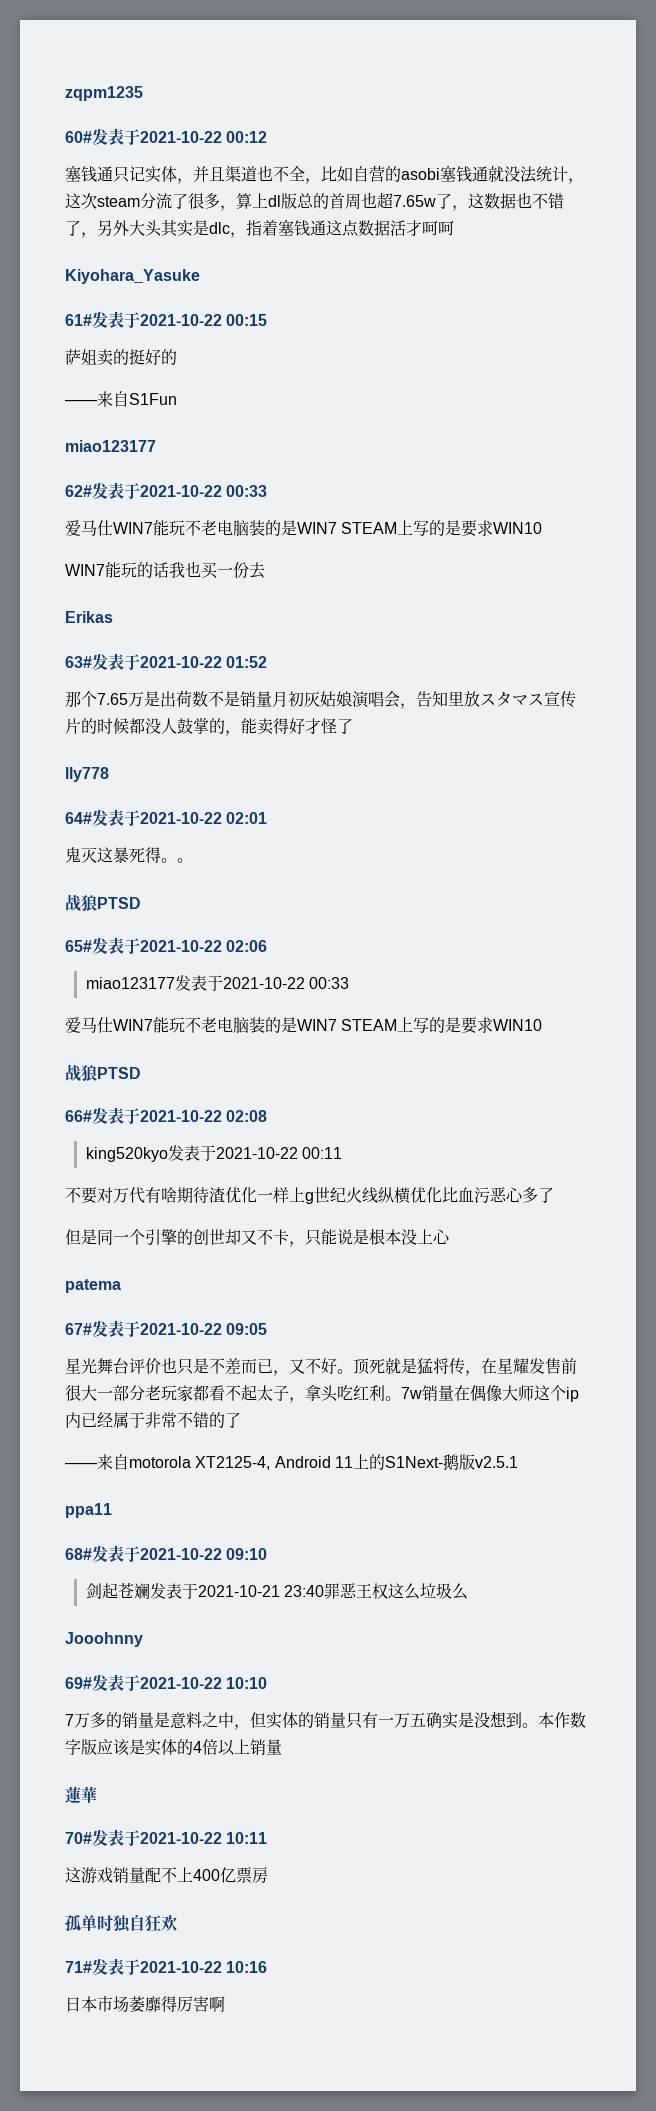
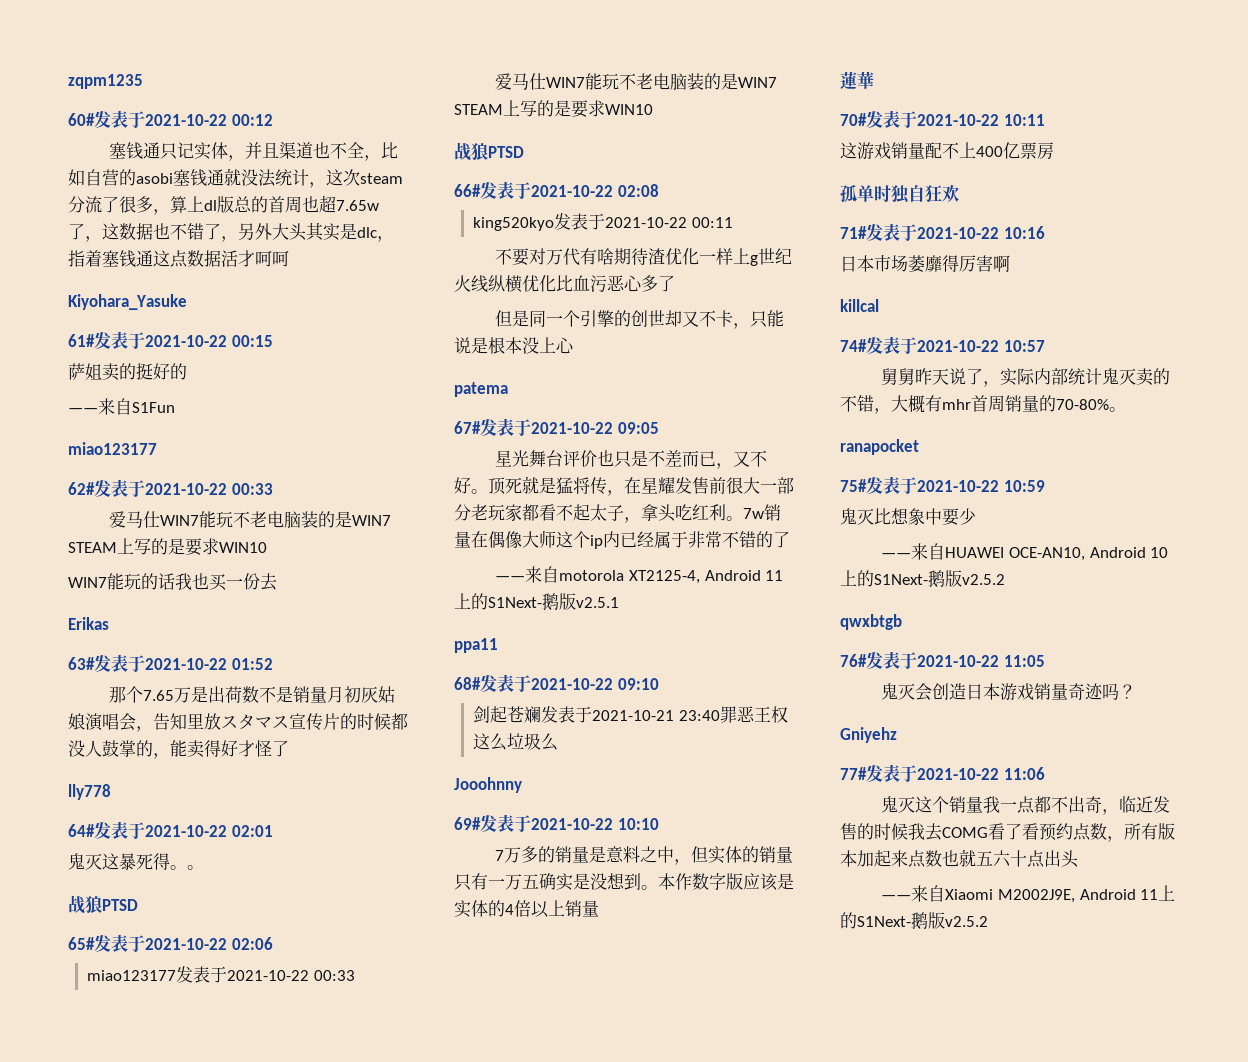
+ killcal
+ 74#发表于2021-10-22 10:57
+ 舅舅昨天说了，实际内部统计鬼灭卖的不错，大概有mhr首周销量的70-80%。
+ ranapocket
+ 75#发表于2021-10-22 10:59
+ 鬼灭比想象中要少
+ ——来自HUAWEI OCE-AN10, Android 10上的S1Next-鹅版v2.5.2
+ qwxbtgb
+ 76#发表于2021-10-22 11:05
+ 鬼灭会创造日本游戏销量奇迹吗？
+ Gniyehz
+ 77#发表于2021-10-22 11:06
+ 鬼灭这个销量我一点都不出奇，临近发售的时候我去COMG看了看预约点数，所有版本加起来点数也就五六十点出头
+ ——来自Xiaomi M2002J9E, Android 11上的S1Next-鹅版v2.5.2

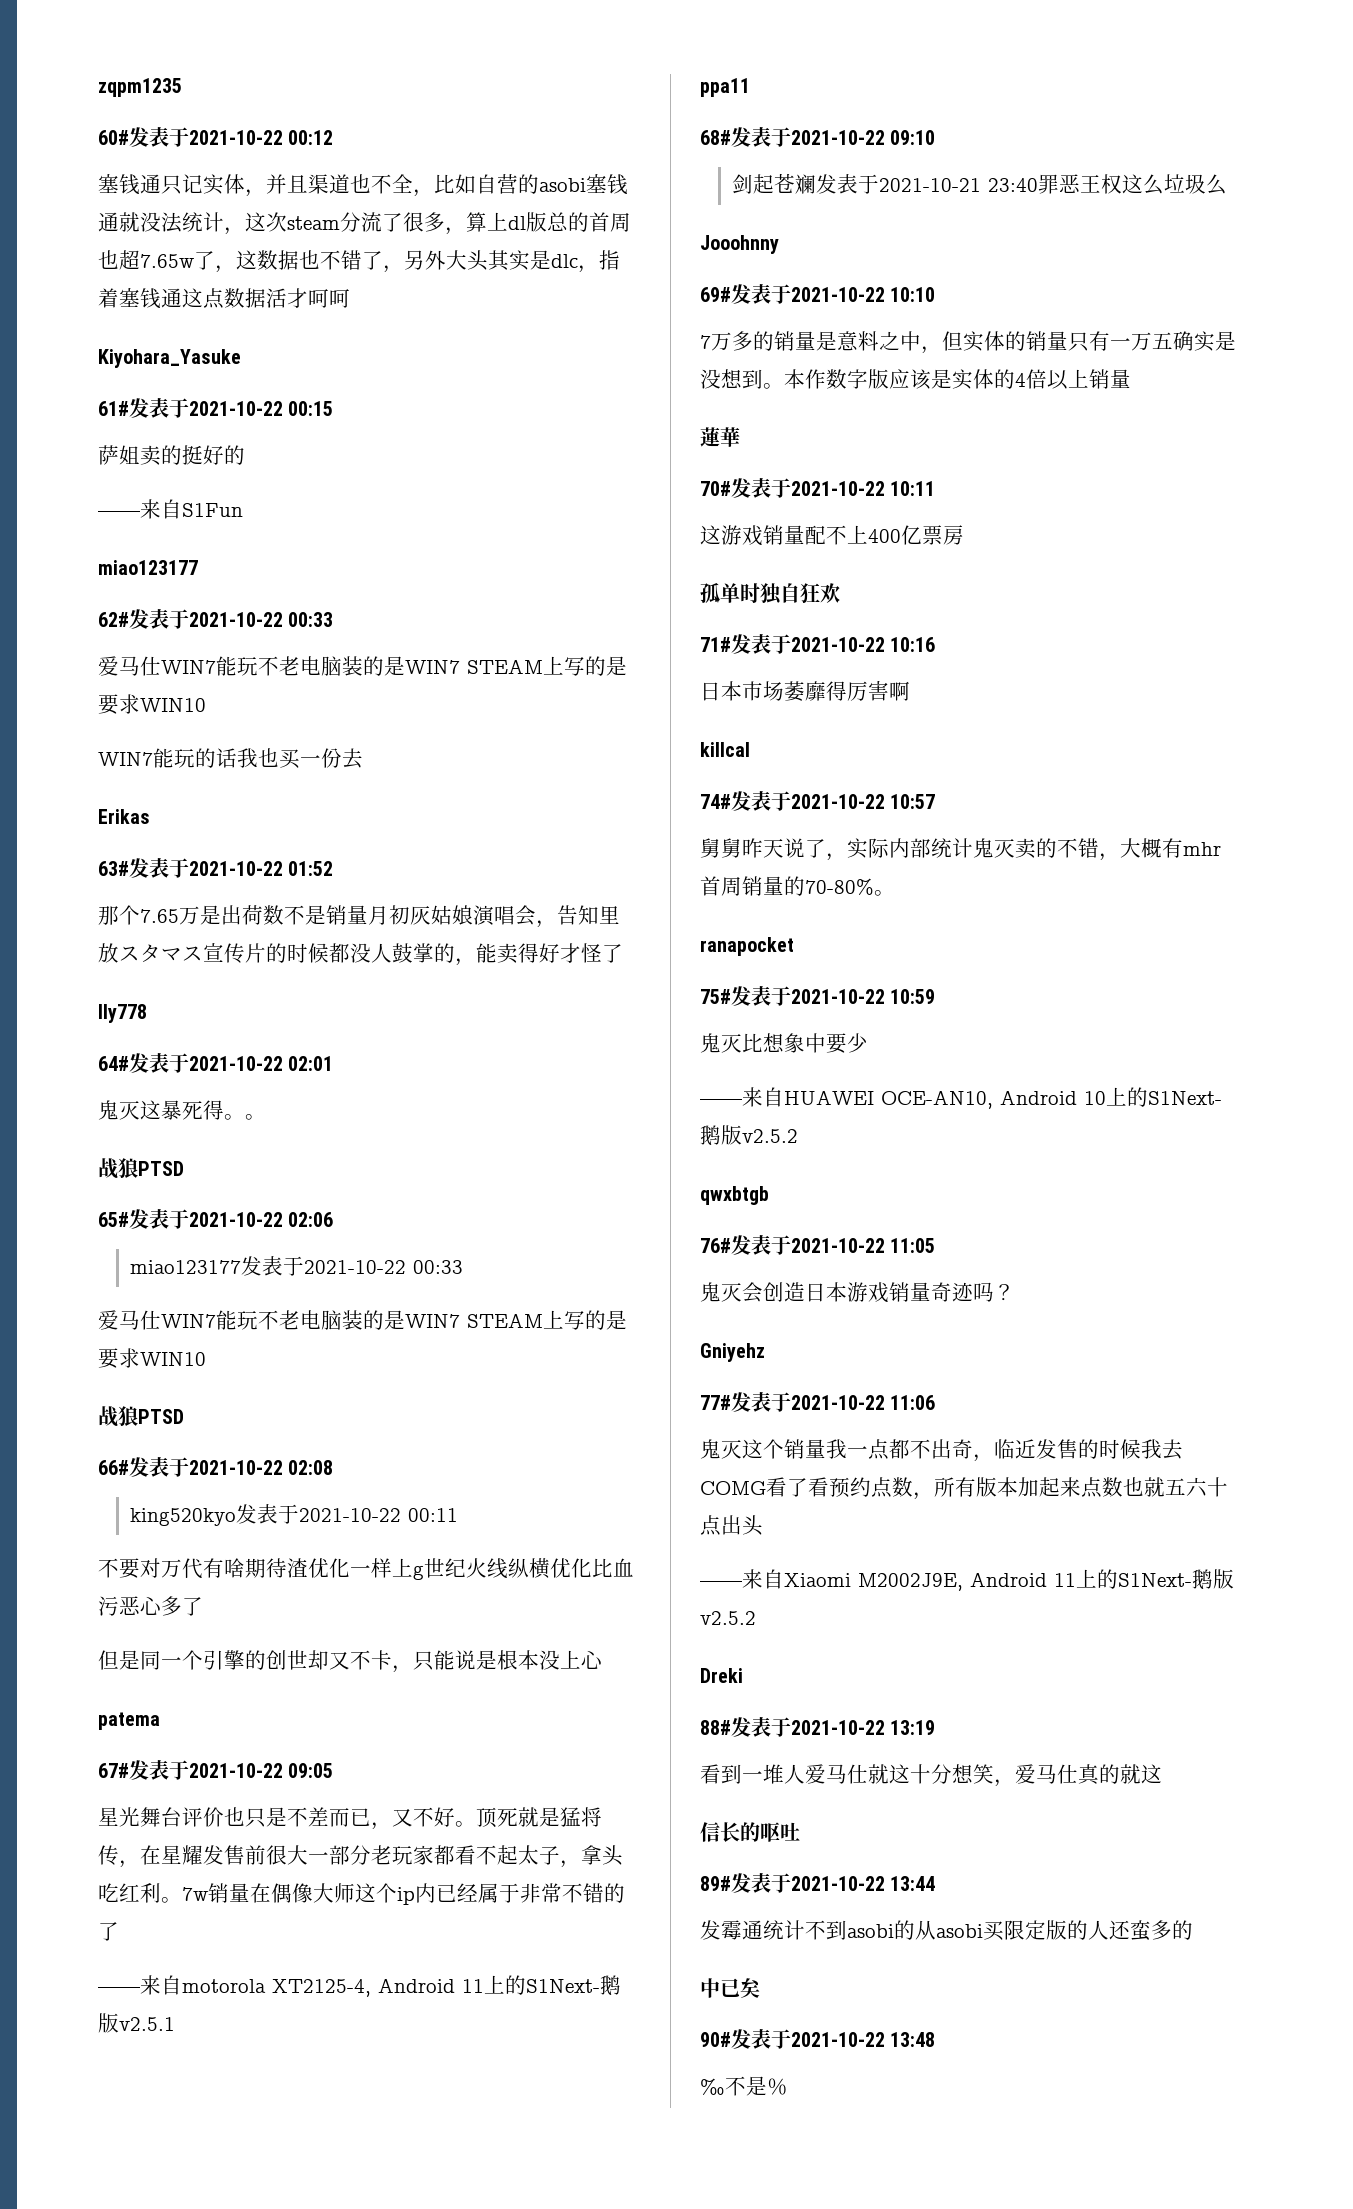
+ Dreki
+ 88#发表于2021-10-22 13:19
+ 看到一堆人爱马仕就这十分想笑，爱马仕真的就这
+ 信长的呕吐
+ 89#发表于2021-10-22 13:44
+ 发霉通统计不到asobi的从asobi买限定版的人还蛮多的
+ 中已矣
+ 90#发表于2021-10-22 13:48
+ ‰不是％

